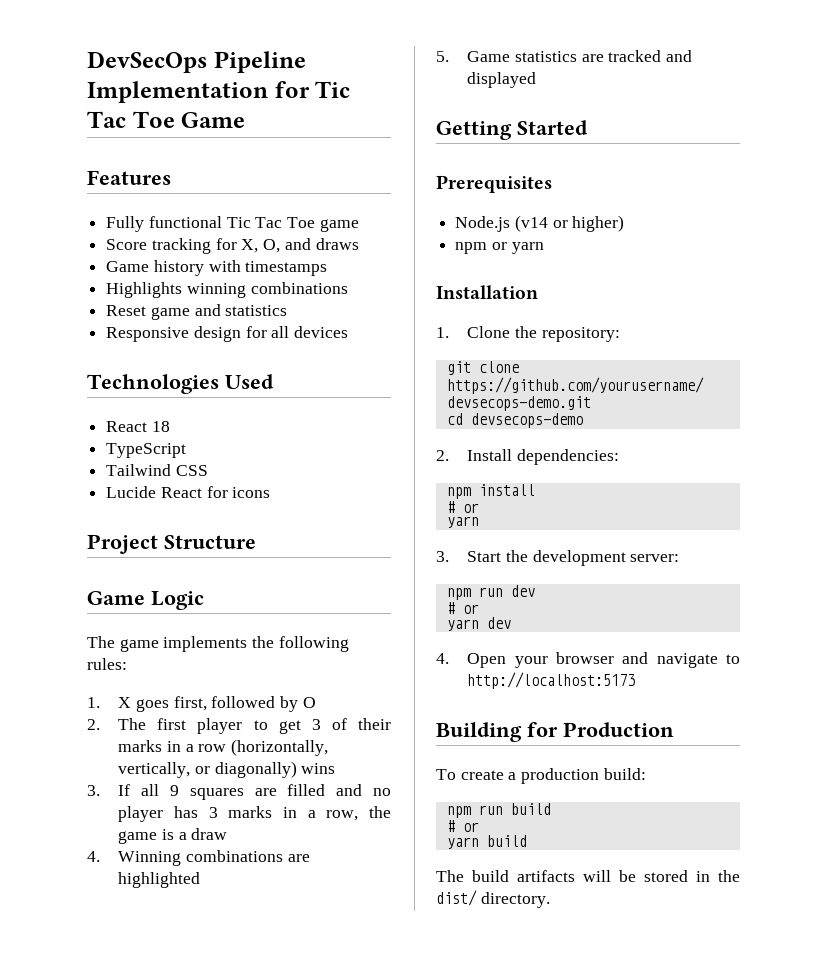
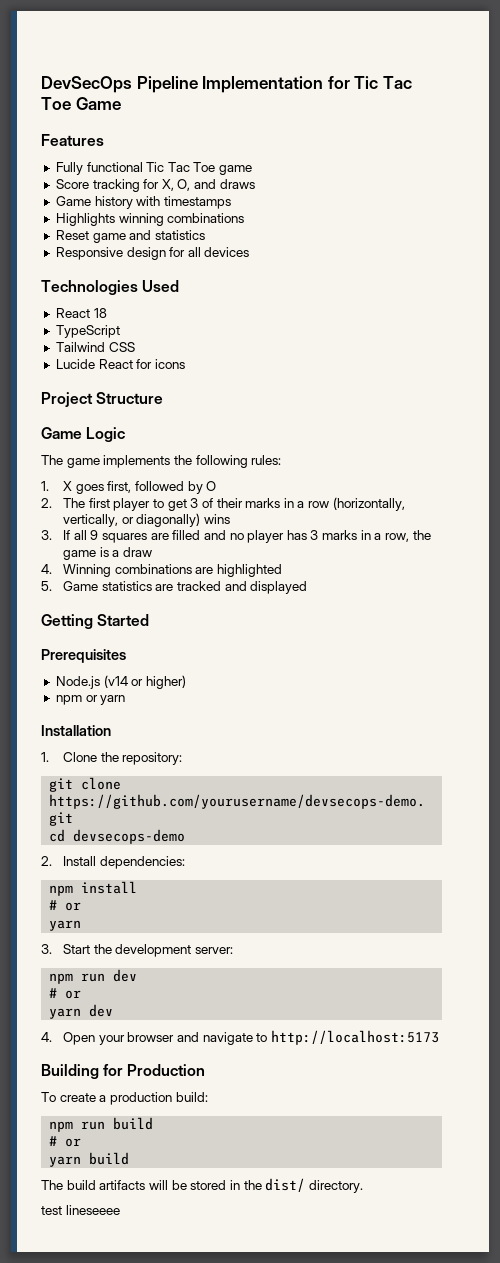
+ test lineseeee

